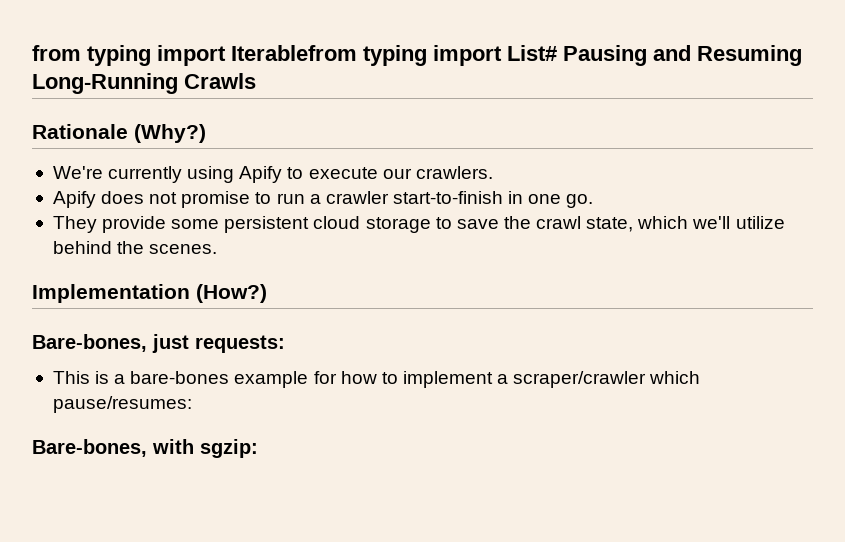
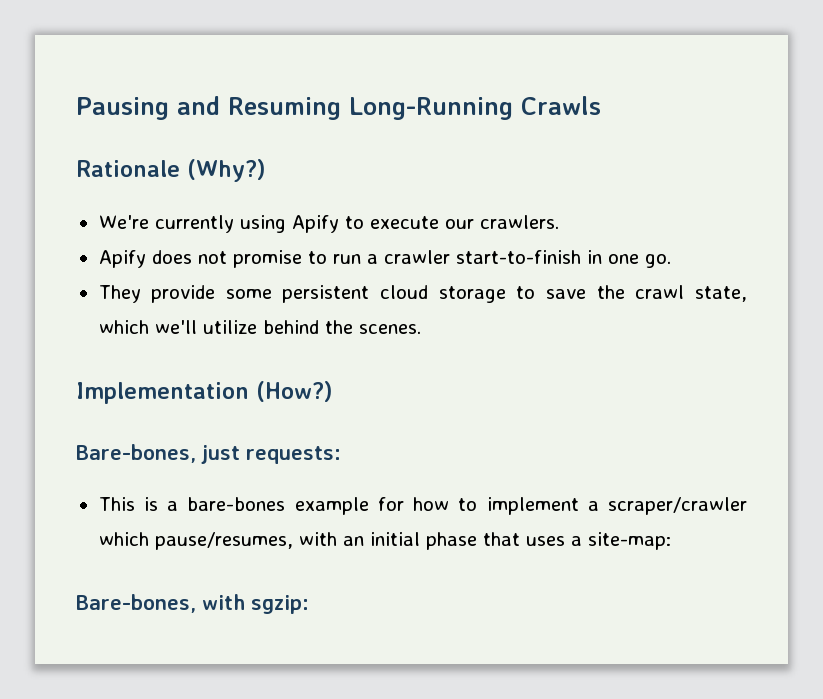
- from typing import Iterablefrom typing import List# Pausing and Resuming Long-Running Crawls
+ Pausing and Resuming Long-Running Crawls
- This is a bare-bones example for how to implement a scraper/crawler which pause/resumes:
+ This is a bare-bones example for how to implement a scraper/crawler which pause/resumes, with an initial phase that uses a site-map:

